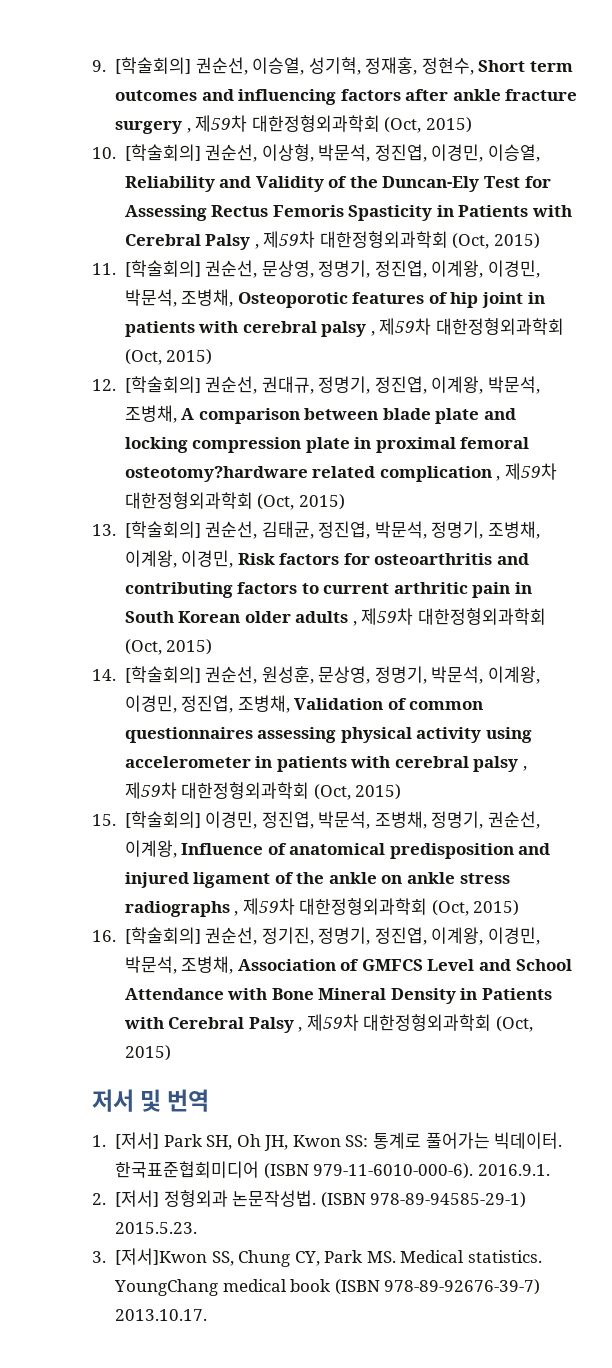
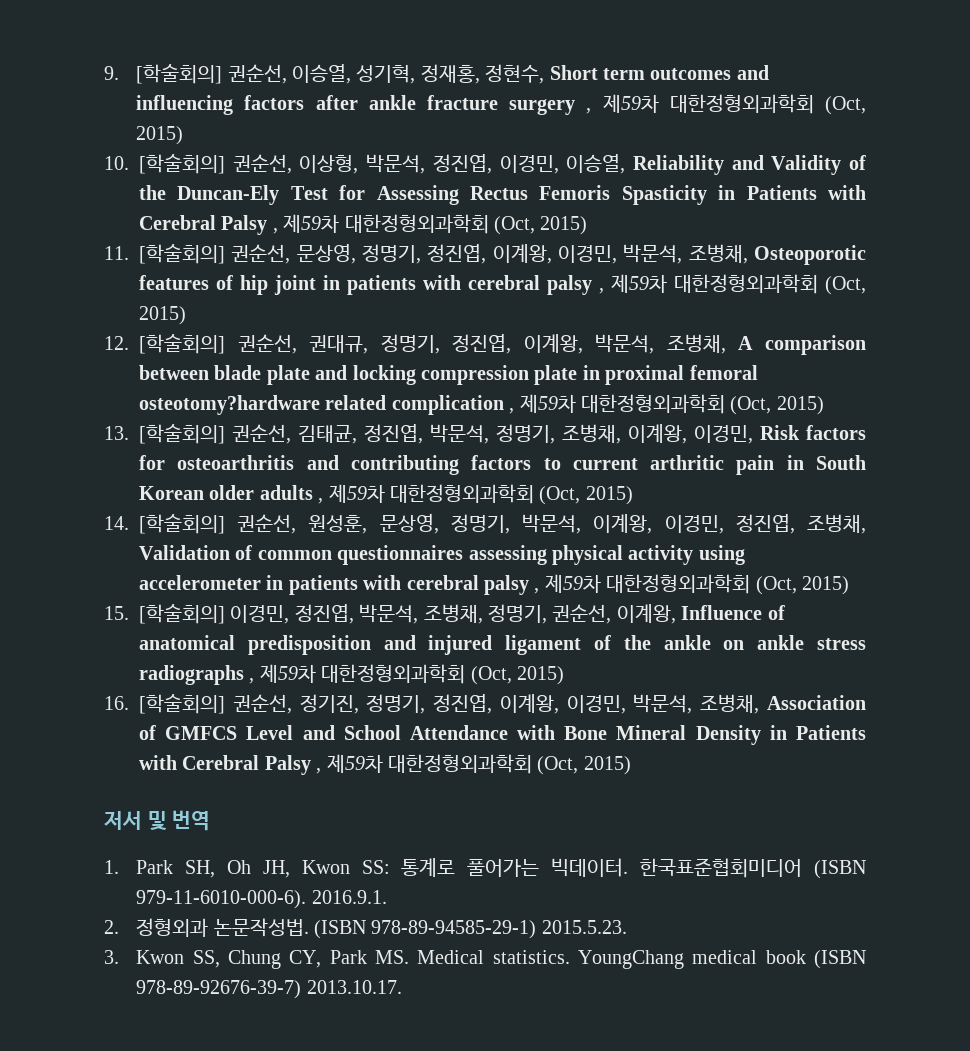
- 1. [저서] Park SH, Oh JH, Kwon SS: 통계로 풀어가는 빅데이터.
+ 1. Park SH, Oh JH, Kwon SS: 통계로 풀어가는 빅데이터.
- 2. [저서] 정형외과 논문작성법.
+ 2. 정형외과 논문작성법.
- 3. [저서]Kwon SS, Chung CY, Park MS. Medical statistics.
+ 3. Kwon SS, Chung CY, Park MS. Medical statistics.

